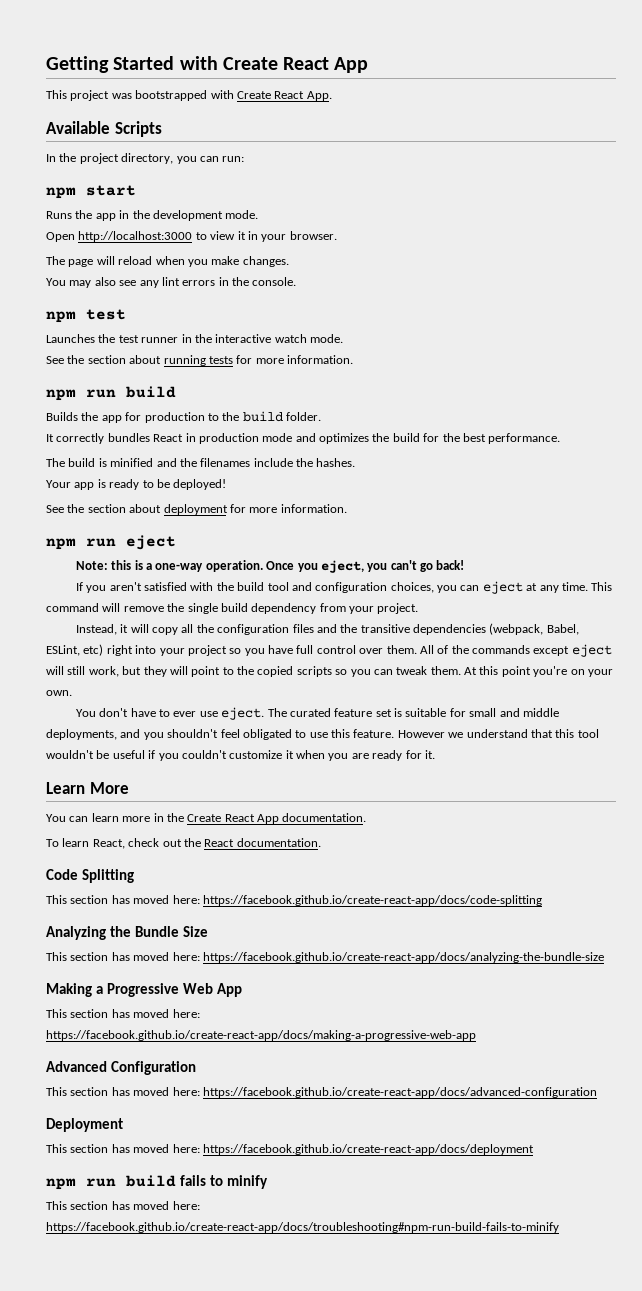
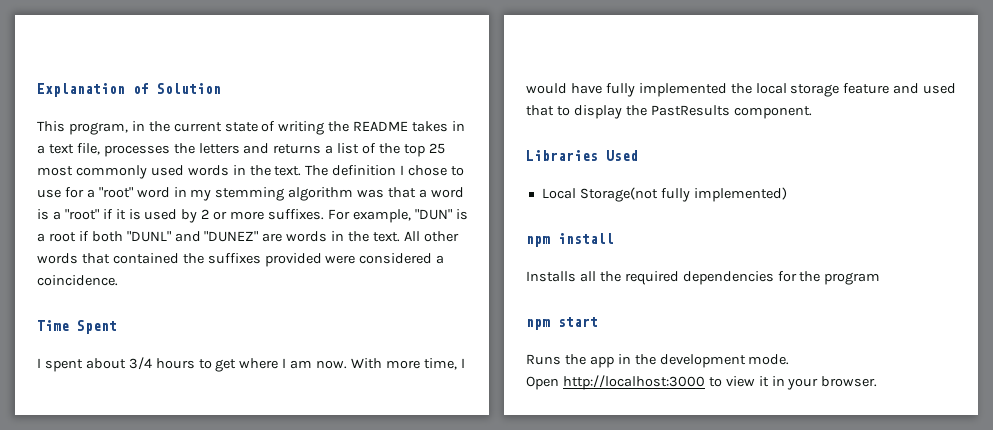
- Getting Started with Create React App
- This project was bootstrapped with Create React App.
- Available Scripts
- In the project directory, you can run:
+ Explanation of Solution
+ This program, in the current state of writing the README takes in a text file, processes the letters and returns a list of the top 25 most commonly used words in the text. The definition I chose to use for a "root" word in my stemming algorithm was that a word is a "root" if it is used by 2 or more suffixes. For example, "DUN" is a root if both "DUNL" and "DUNEZ" are words in the text. All other words that contained the suffixes provided were considered a coincidence.
+ Time Spent
+ I spent about 3/4 hours to get where I am now. With more time, I would have fully implemented the local storage feature and used that to display the PastResults component.
+ Libraries Used
+ Local Storage(not fully implemented)
+ npm install
+ Installs all the required dependencies for the program
- The page will reload when you make changes.
- You may also see any lint errors in the console.
- npm test
- Launches the test runner in the interactive watch mode.
- See the section about running tests for more information.
- npm run build
- Builds the app for production to the build folder.
- It correctly bundles React in production mode and optimizes the build for the best performance.
- The build is minified and the filenames include the hashes.
- Your app is ready to be deployed!
- See the section about deployment for more information.
- npm run eject
- Note: this is a one-way operation. Once you eject, you can't go back!
- If you aren't satisfied with the build tool and configuration choices, you can eject at any time. This command will remove the single build dependency from your project.
- Instead, it will copy all the configuration files and the transitive dependencies (webpack, Babel, ESLint, etc) right into your project so you have full control over them. All of the commands except eject will still work, but they will point to the copied scripts so you can tweak them. At this point you're on your own.
- You don't have to ever use eject. The curated feature set is suitable for small and middle deployments, and you shouldn't feel obligated to use this feature. However we understand that this tool wouldn't be useful if you couldn't customize it when you are ready for it.
- Learn More
- You can learn more in the Create React App documentation.
- To learn React, check out the React documentation.
- Code Splitting
- This section has moved here: https://facebook.github.io/create-react-app/docs/code-splitting
- Analyzing the Bundle Size
- This section has moved here: https://facebook.github.io/create-react-app/docs/analyzing-the-bundle-size
- Making a Progressive Web App
- This section has moved here: https://facebook.github.io/create-react-app/docs/making-a-progressive-web-app
- Advanced Configuration
- This section has moved here: https://facebook.github.io/create-react-app/docs/advanced-configuration
- Deployment
- This section has moved here: https://facebook.github.io/create-react-app/docs/deployment
- npm run build fails to minify
- This section has moved here: https://facebook.github.io/create-react-app/docs/troubleshooting#npm-run-build-fails-to-minify

